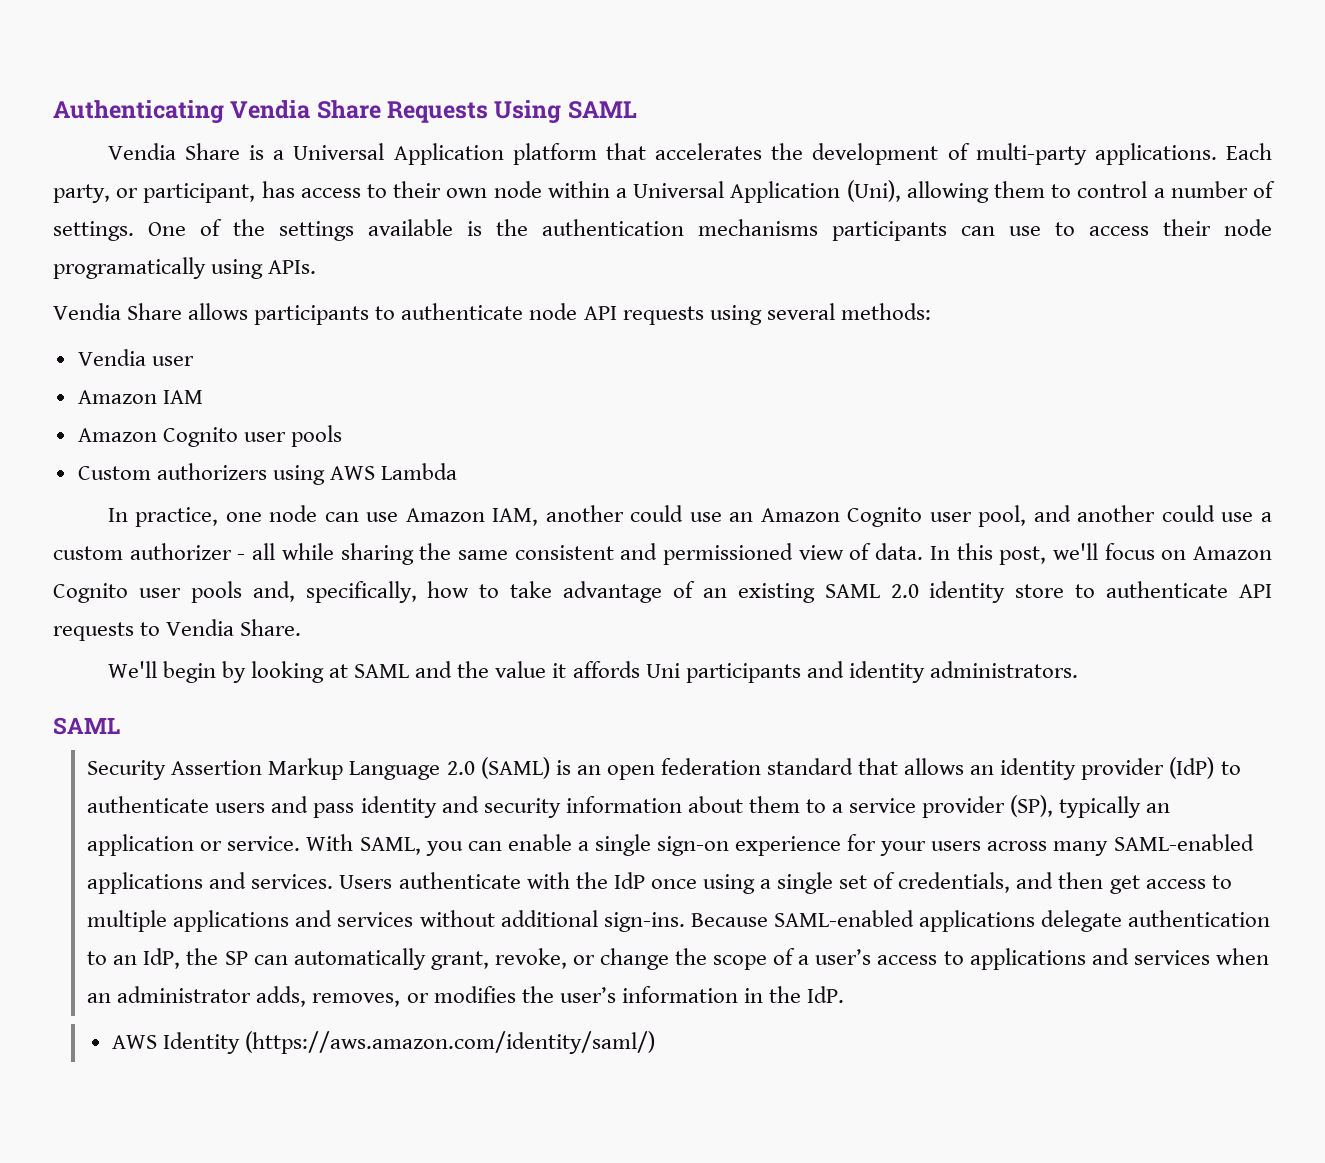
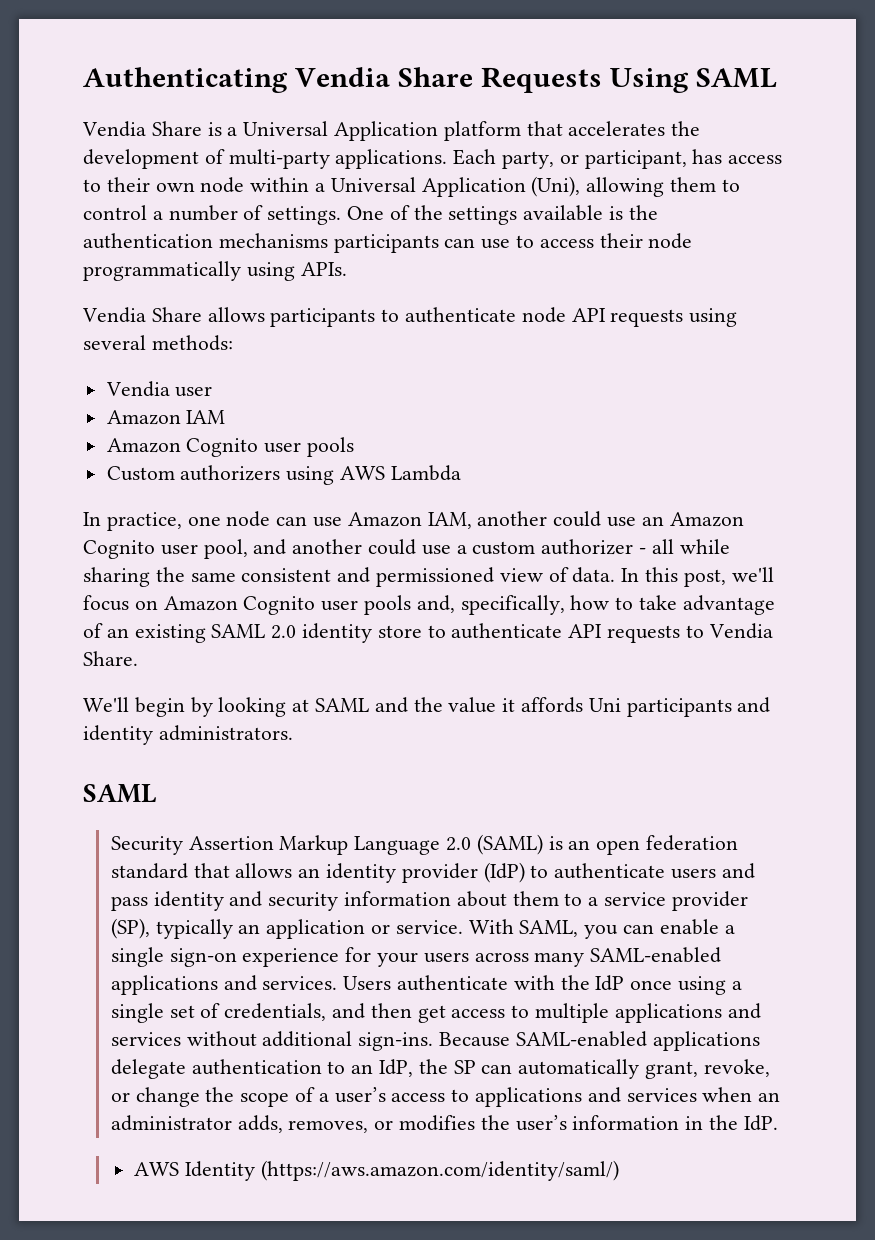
- One of the settings available is the authentication mechanisms participants can use to access their node programatically using APIs.
+ One of the settings available is the authentication mechanisms participants can use to access their node programmatically using APIs.

